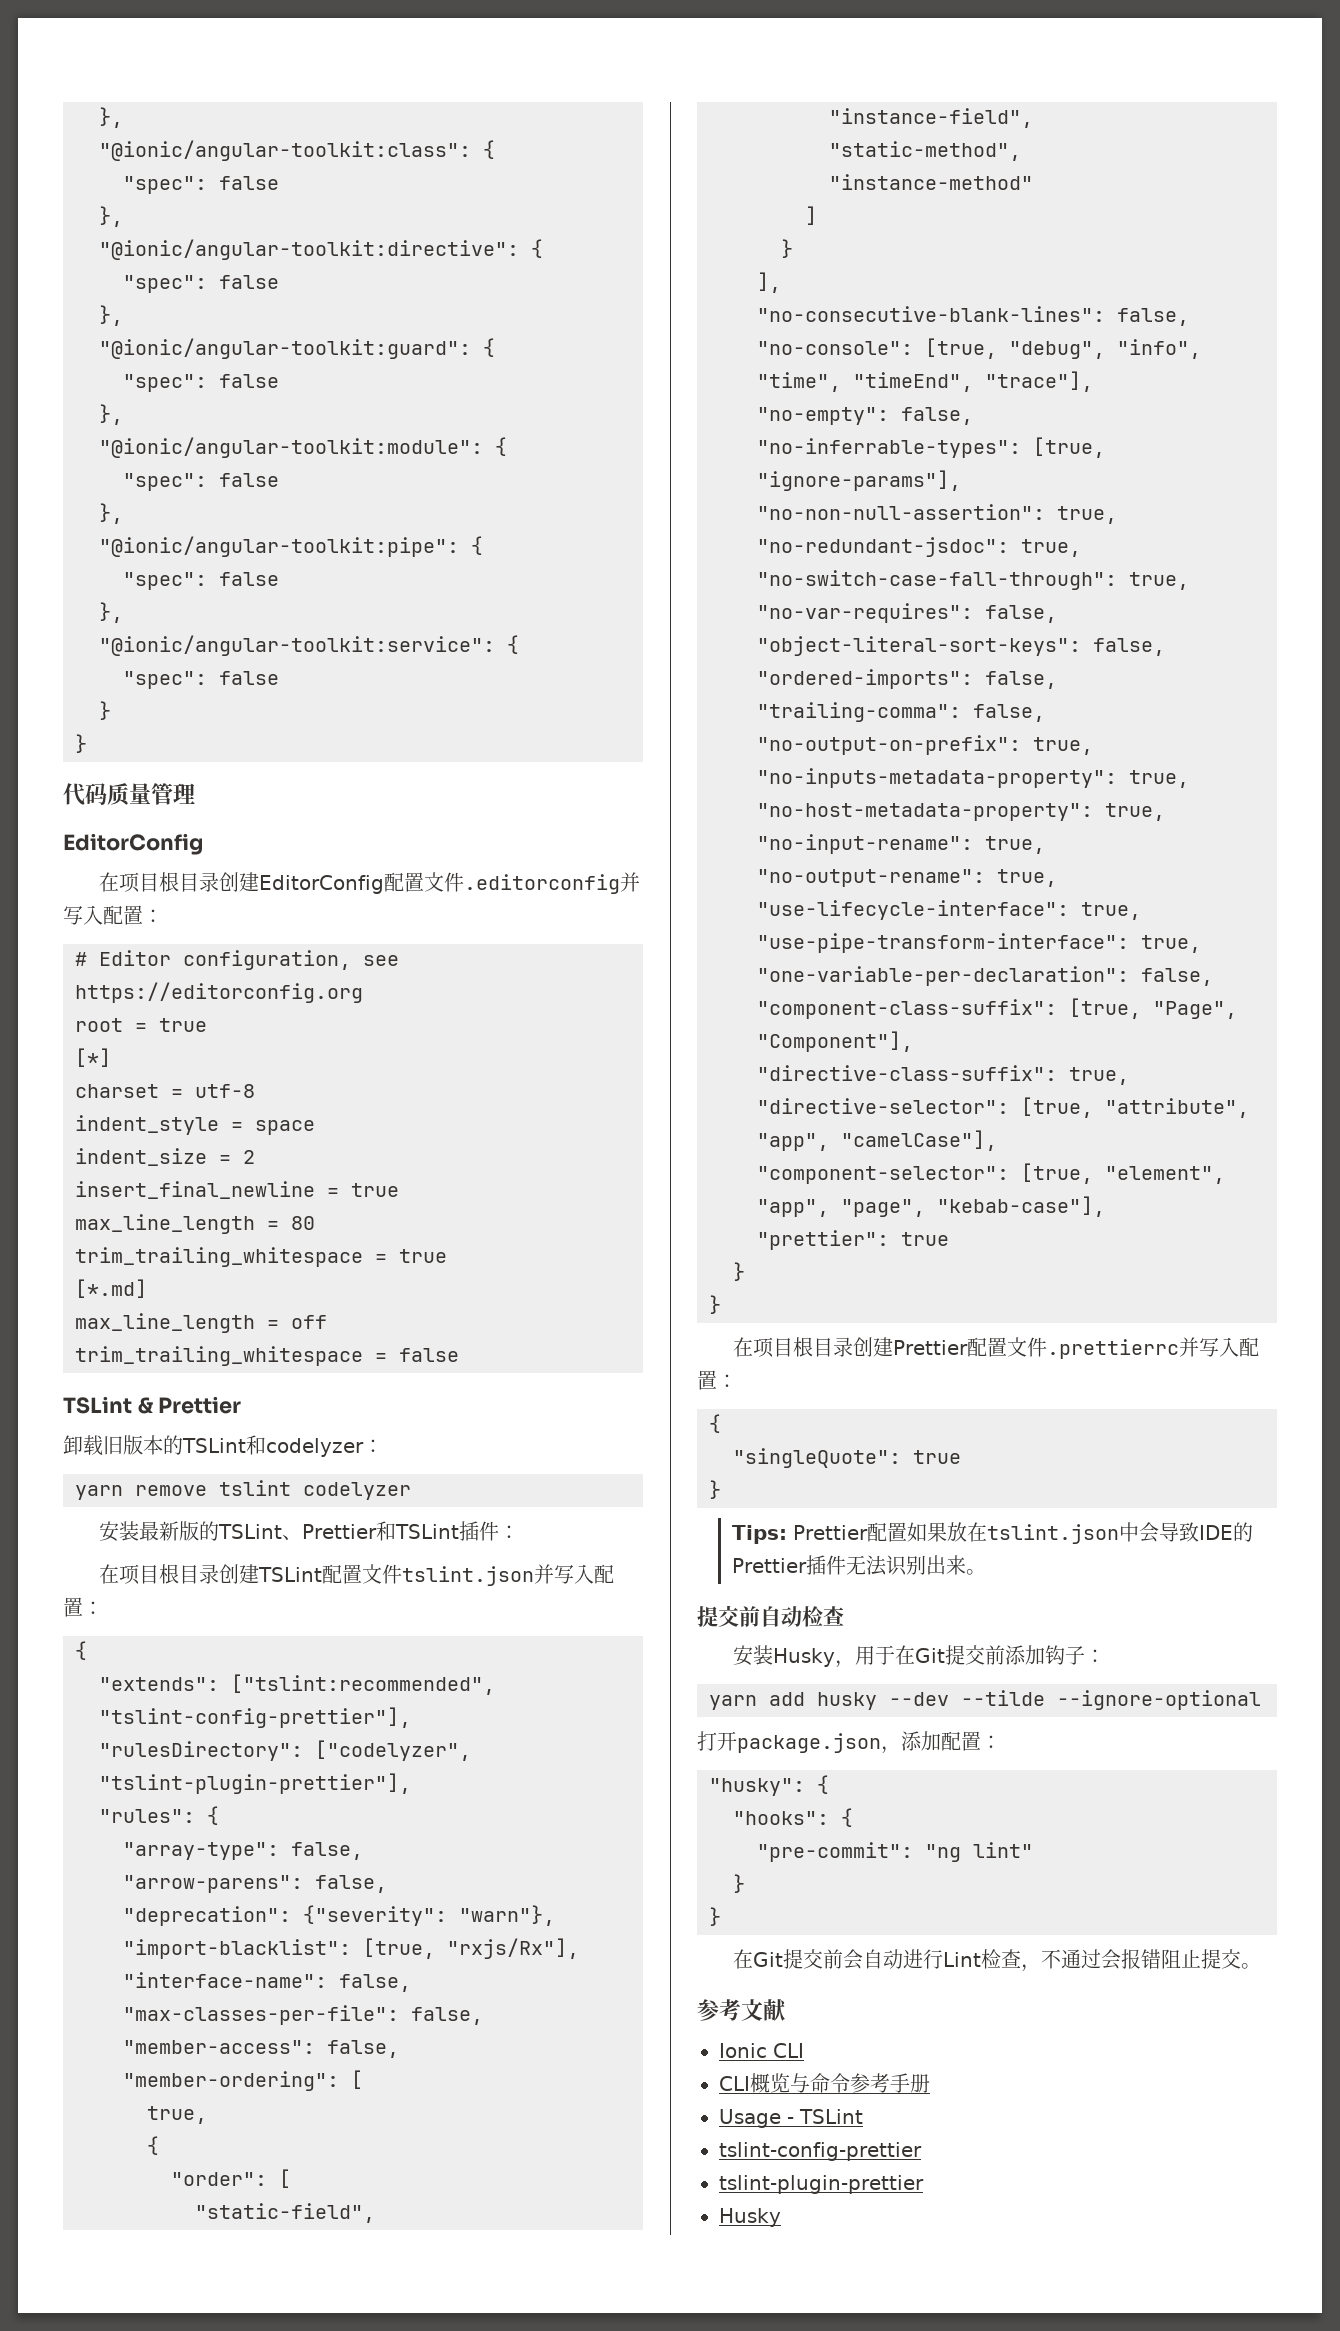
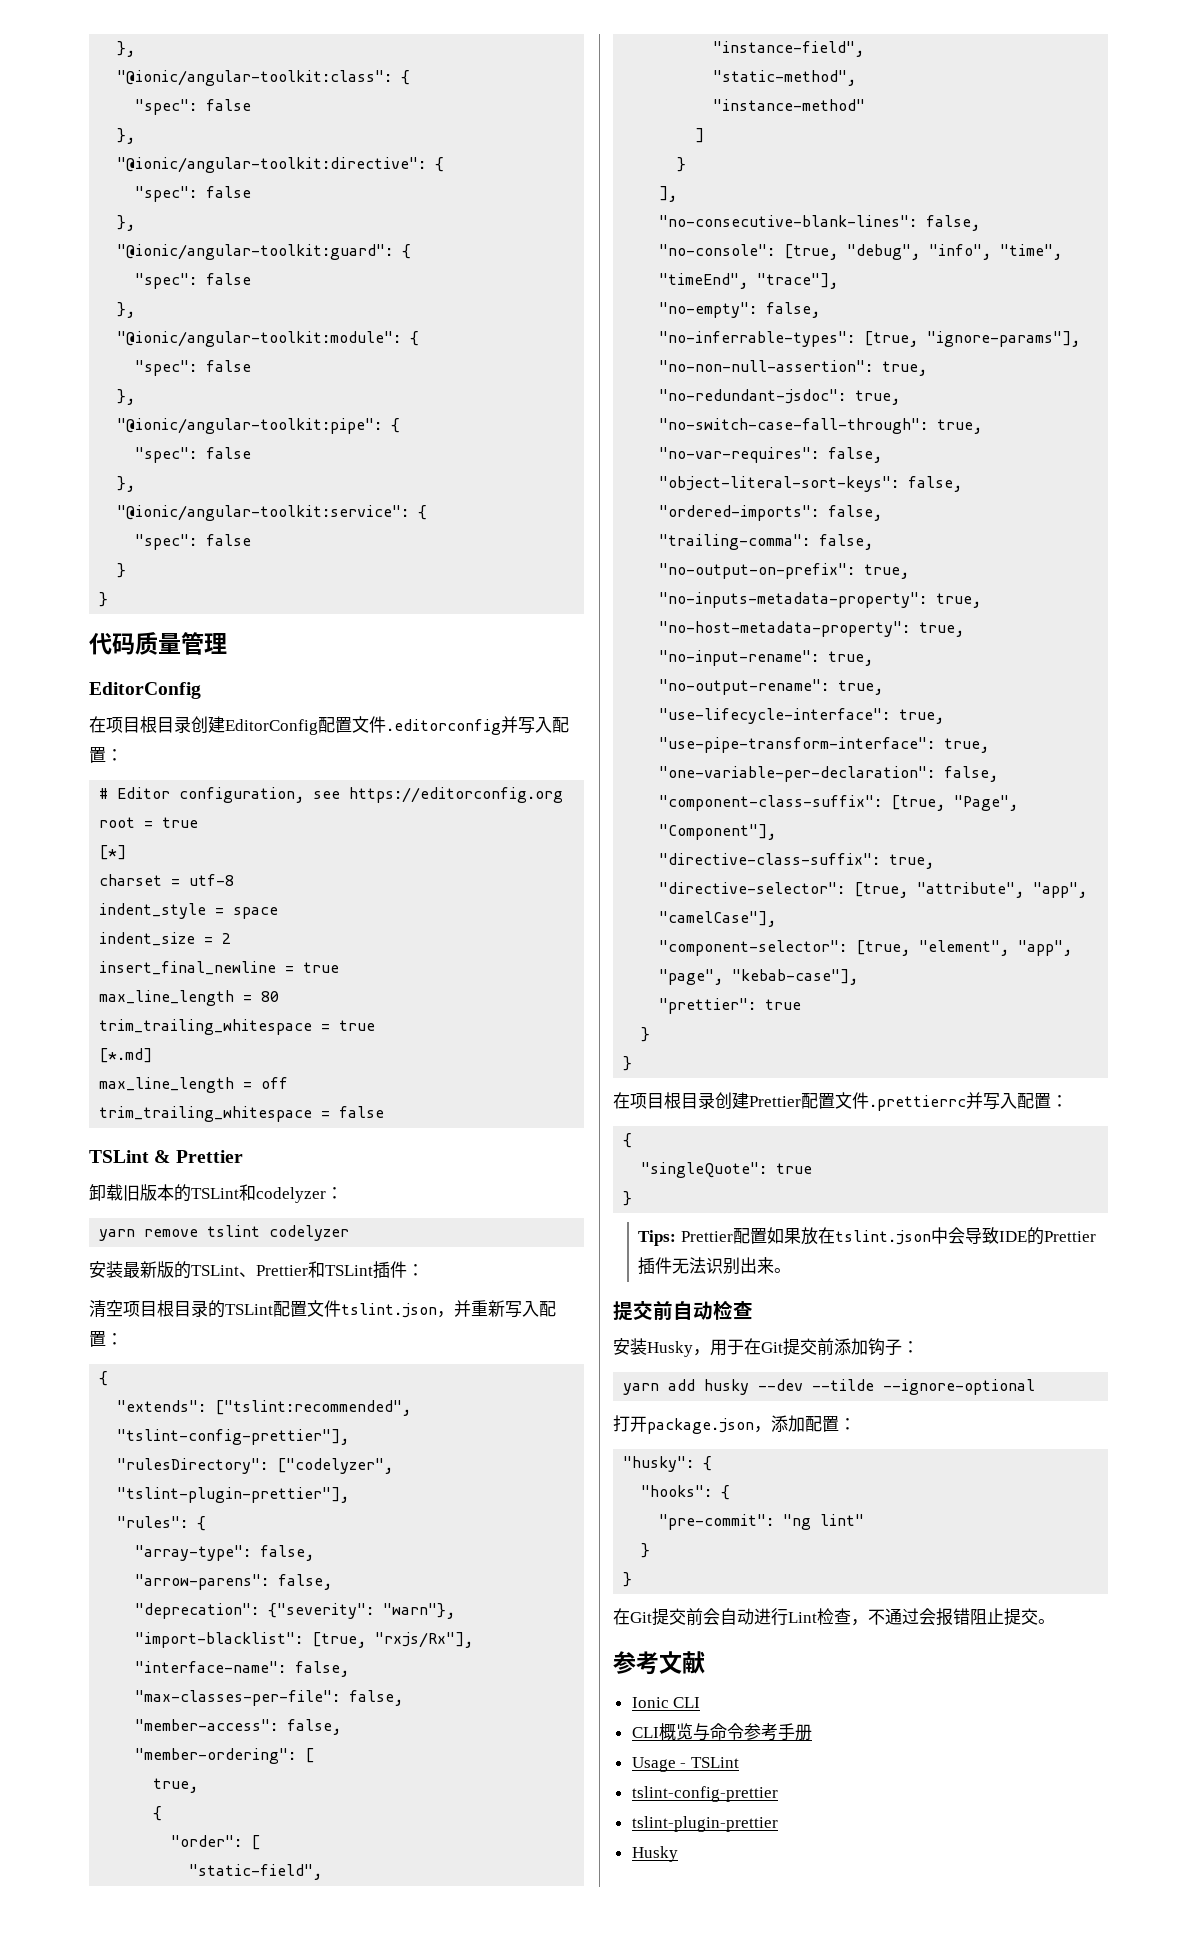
- 在项目根目录创建TSLint配置文件tslint.json并写入配置：
+ 清空项目根目录的TSLint配置文件tslint.json，并重新写入配置：

